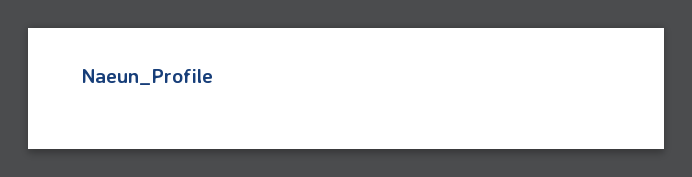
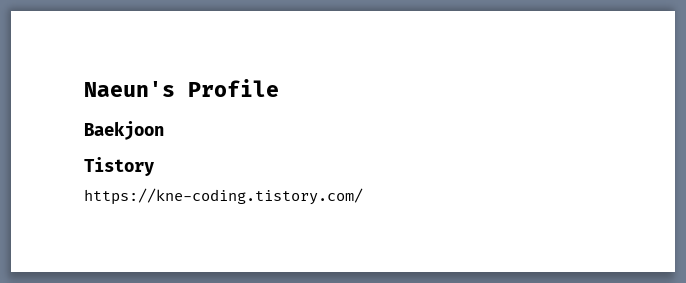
- Naeun_Profile
+ Naeun's Profile
+ Baekjoon
+ Tistory
+ https://kne-coding.tistory.com/

